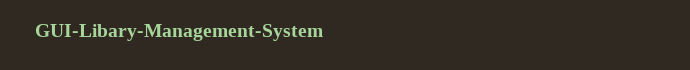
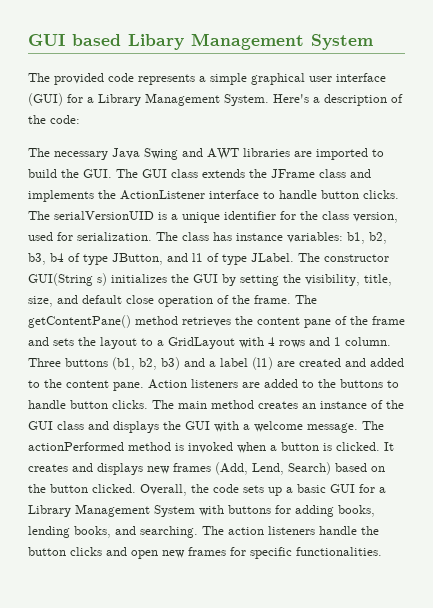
- GUI-Libary-Management-System
+ GUI based Libary Management System
+ The provided code represents a simple graphical user interface (GUI) for a Library Management System. Here's a description of the code:
+ The necessary Java Swing and AWT libraries are imported to build the GUI. The GUI class extends the JFrame class and implements the ActionListener interface to handle button clicks. The serialVersionUID is a unique identifier for the class version, used for serialization. The class has instance variables: b1, b2, b3, b4 of type JButton, and l1 of type JLabel. The constructor GUI(String s) initializes the GUI by setting the visibility, title, size, and default close operation of the frame. The getContentPane() method retrieves the content pane of the frame and sets the layout to a GridLayout with 4 rows and 1 column. Three buttons (b1, b2, b3) and a label (l1) are created and added to the content pane. Action listeners are added to the buttons to handle button clicks. The main method creates an instance of the GUI class and displays the GUI with a welcome message. The actionPerformed method is invoked when a button is clicked. It creates and displays new frames (Add, Lend, Search) based on the button clicked. Overall, the code sets up a basic GUI for a Library Management System with buttons for adding books, lending books, and searching. The action listeners handle the button clicks and open new frames for specific functionalities.

